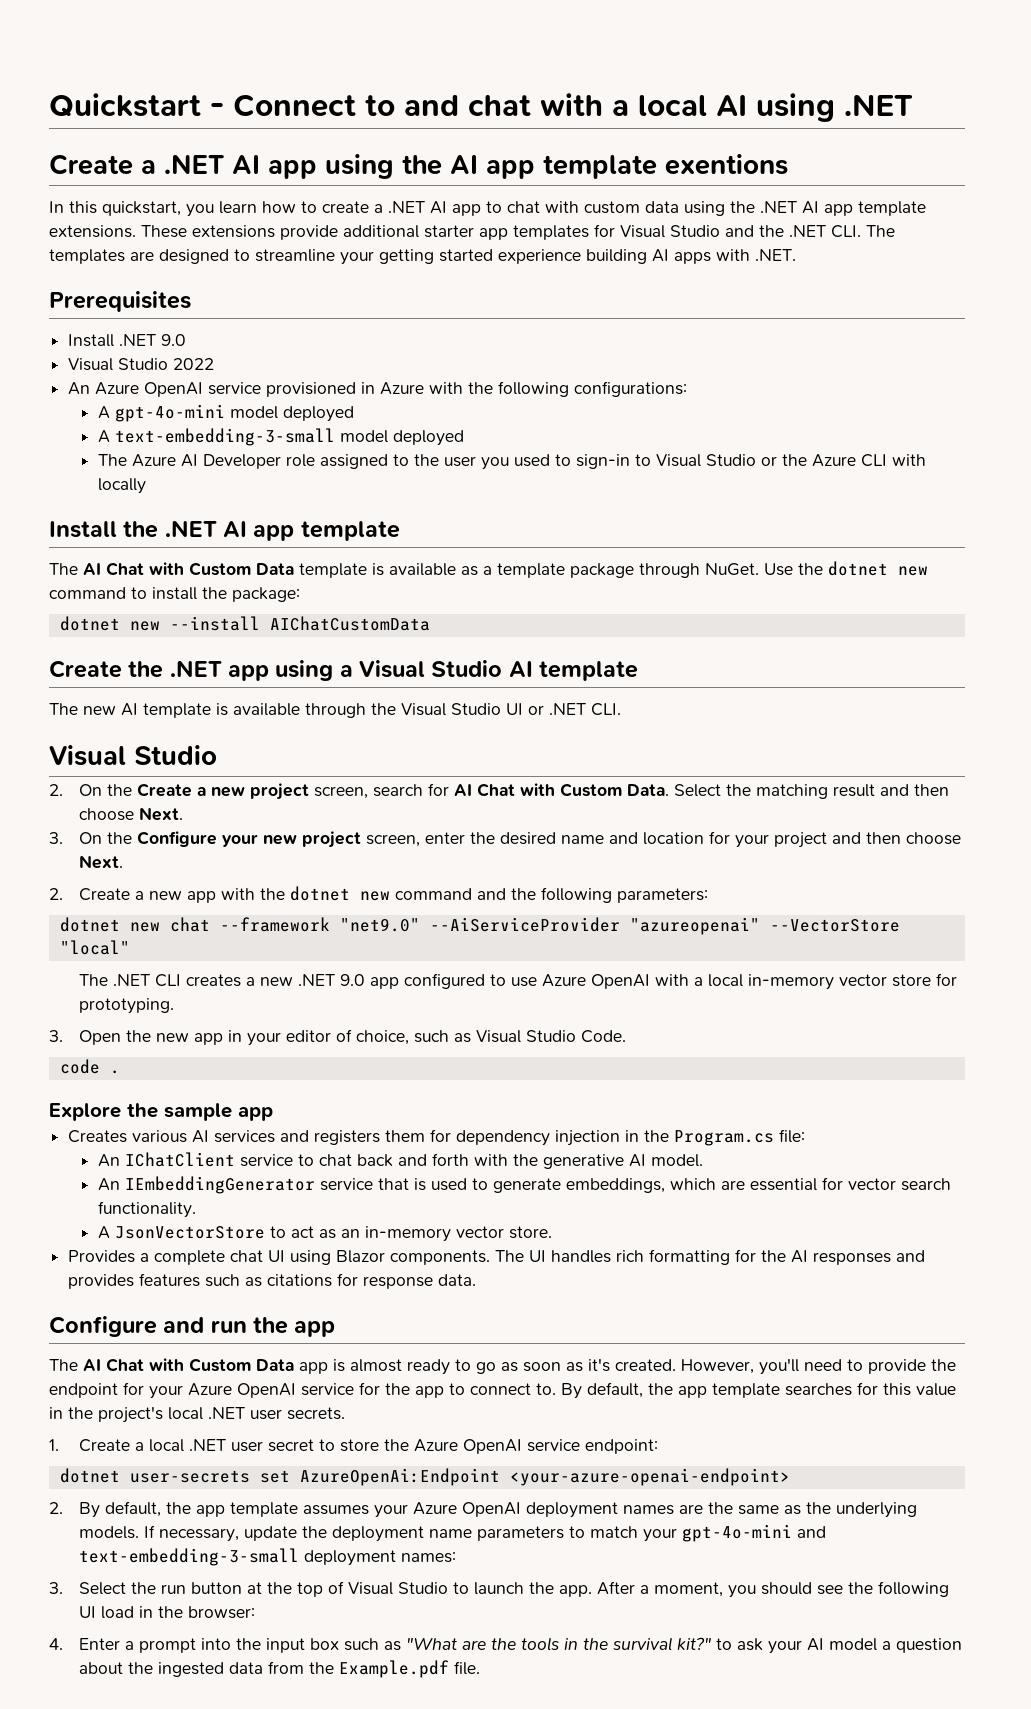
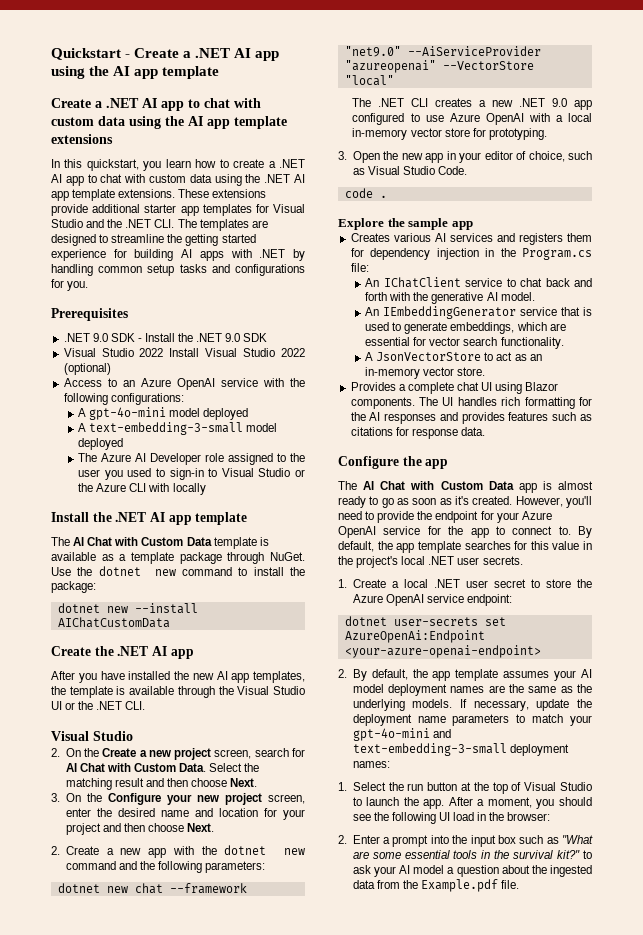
- Quickstart - Connect to and chat with a local AI using .NET
- Create a .NET AI app using the AI app template exentions
+ Quickstart - Create a .NET AI app using the AI app template
+ Create a .NET AI app to chat with custom data using the AI app template extensions
- These extensions provide additional starter app templates for Visual Studio and the .NET CLI. The templates are designed to streamline your getting started experience building AI apps with .NET.
+ These extensions provide additional starter app templates for Visual Studio and the .NET CLI. The templates are designed to streamline the getting started experience for building AI apps with .NET by handling common setup tasks and configurations for you.
- Install .NET 9.0
- Visual Studio 2022
- An Azure OpenAI service provisioned in Azure with the following configurations:
+ .NET 9.0 SDK - Install the .NET 9.0 SDK
+ Visual Studio 2022 Install Visual Studio 2022 (optional)
+ Access to an Azure OpenAI service with the following configurations:
- Create the .NET app using a Visual Studio AI template
- The new AI template is available through the Visual Studio UI or .NET CLI.
+ Create the .NET AI app
+ After you have installed the new AI app templates, the template is available through the Visual Studio UI or the .NET CLI.
- Configure and run the app
+ Configure the app
- 2. By default, the app template assumes your Azure OpenAI deployment names are the same as the underlying models.
+ 2. By default, the app template assumes your AI model deployment names are the same as the underlying models.
- 3. Select the run button at the top of Visual Studio to launch the app.
+ 1. Select the run button at the top of Visual Studio to launch the app.
- 4. Enter a prompt into the input box such as "What are the tools in the survival kit?" to ask your AI model a question about the ingested data from the Example.pdf file.
+ 2. Enter a prompt into the input box such as "What are some essential tools in the survival kit?" to ask your AI model a question about the ingested data from the Example.pdf file.

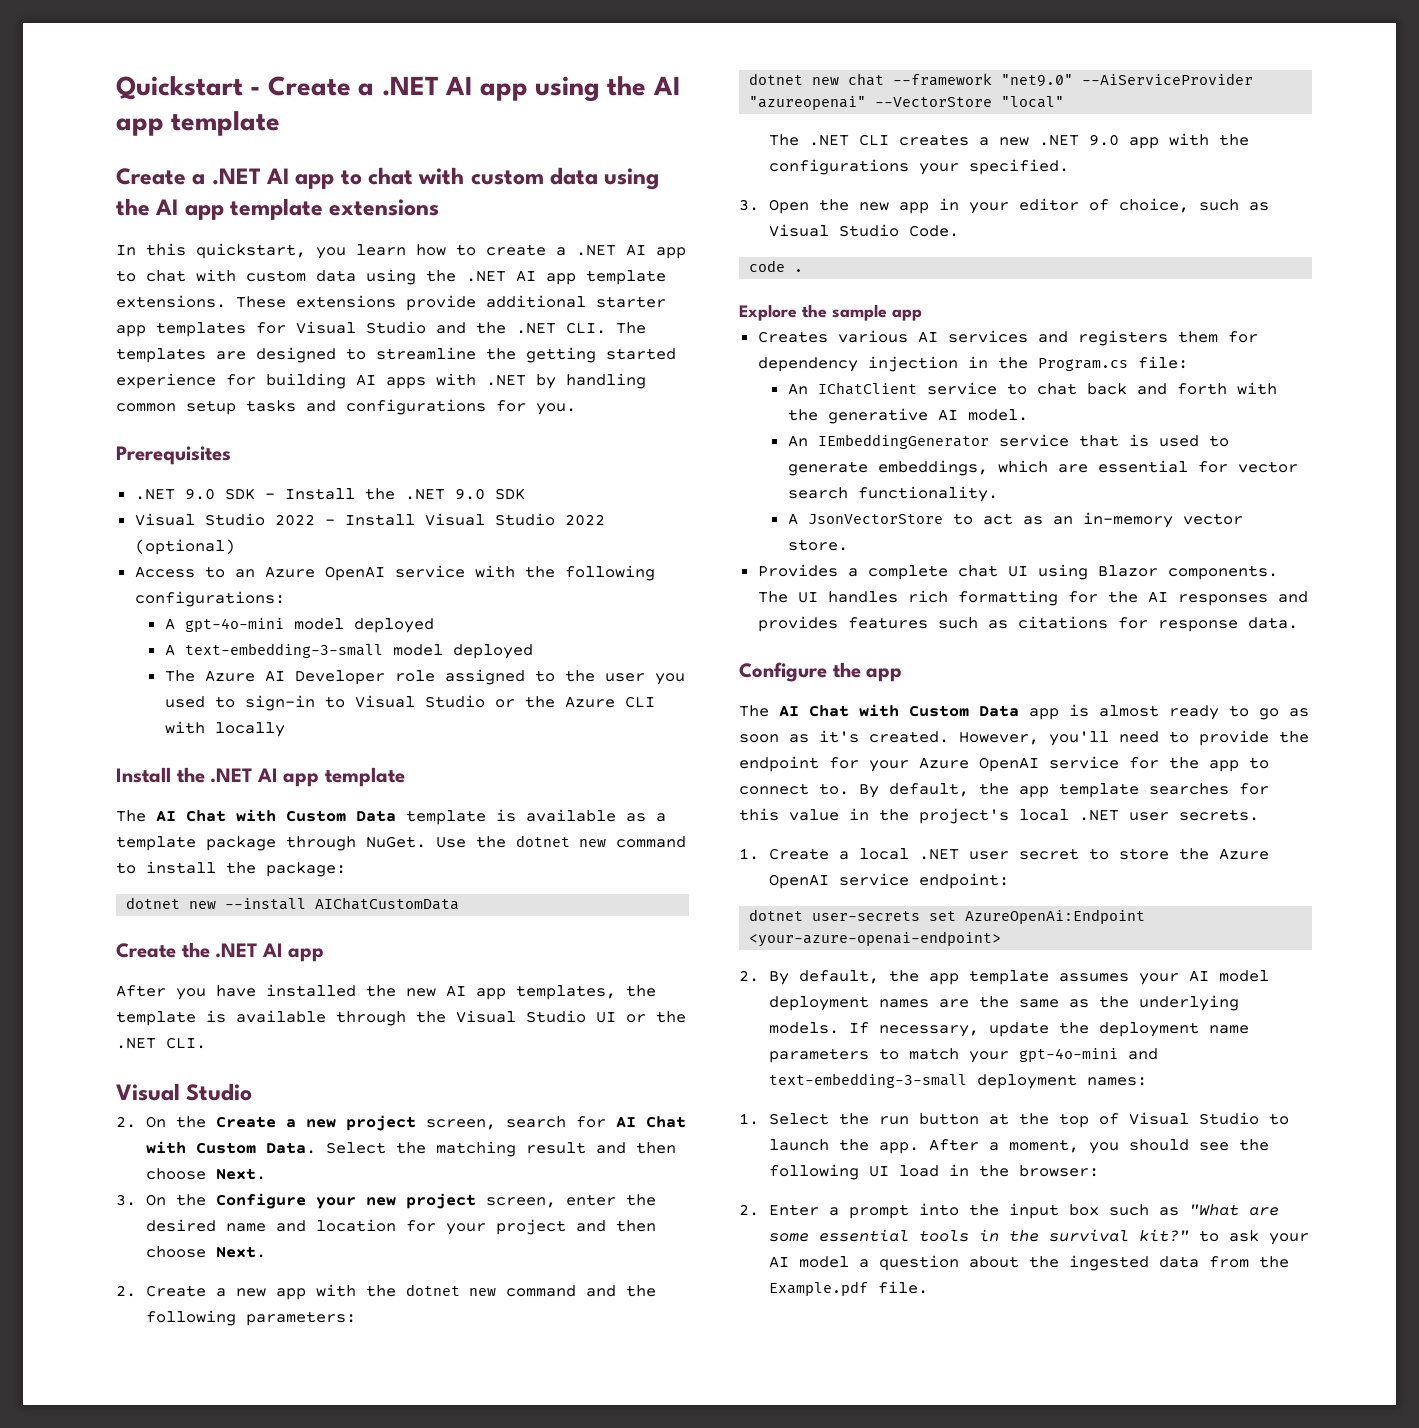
- Visual Studio 2022 Install Visual Studio 2022 (optional)
+ Visual Studio 2022 - Install Visual Studio 2022 (optional)
- The .NET CLI creates a new .NET 9.0 app configured to use Azure OpenAI with a local in-memory vector store for prototyping.
+ The .NET CLI creates a new .NET 9.0 app with the configurations your specified.

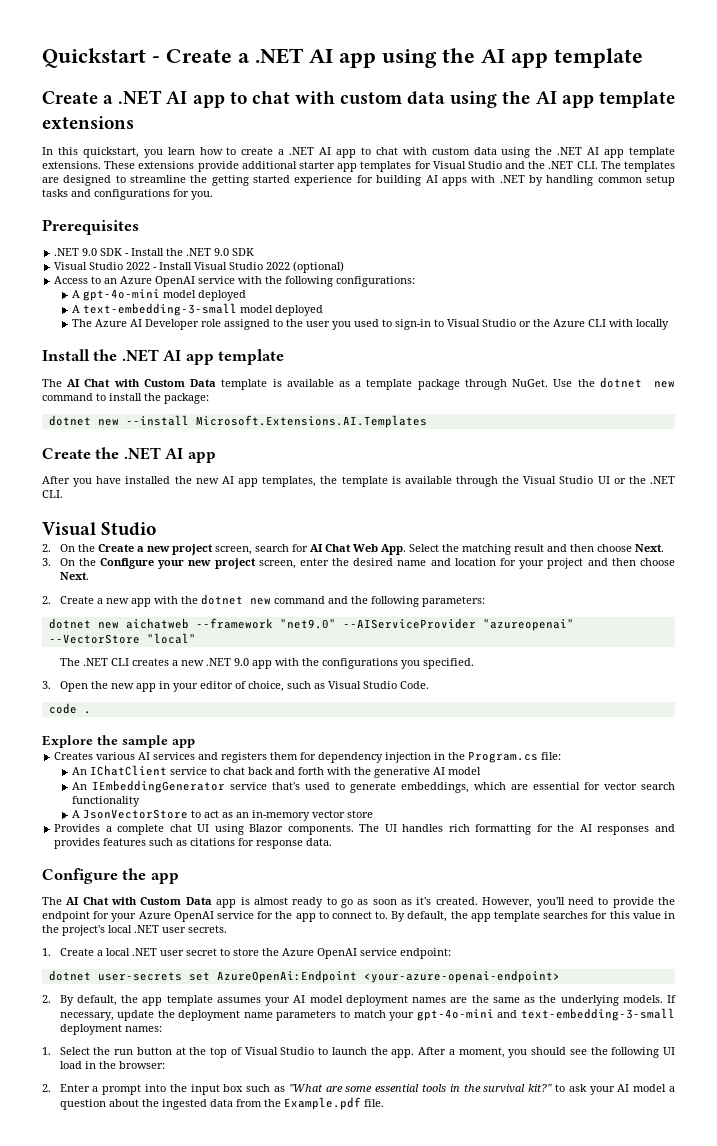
- dotnet new --install AIChatCustomData
+ dotnet new --install Microsoft.Extensions.AI.Templates
- 2. On the Create a new project screen, search for AI Chat with Custom Data. Select the matching result and then choose Next.
+ 2. On the Create a new project screen, search for AI Chat Web App. Select the matching result and then choose Next.
- dotnet new chat --framework "net9.0" --AiServiceProvider "azureopenai" --VectorStore "local"
+ dotnet new aichatweb --framework "net9.0" --AIServiceProvider "azureopenai" --VectorStore "local"
- The .NET CLI creates a new .NET 9.0 app with the configurations your specified.
+ The .NET CLI creates a new .NET 9.0 app with the configurations you specified.
- An IChatClient service to chat back and forth with the generative AI model.
+ An IChatClient service to chat back and forth with the generative AI model
- An IEmbeddingGenerator service that is used to generate embeddings, which are essential for vector search functionality.
+ An IEmbeddingGenerator service that's used to generate embeddings, which are essential for vector search functionality
- A JsonVectorStore to act as an in-memory vector store.
+ A JsonVectorStore to act as an in-memory vector store

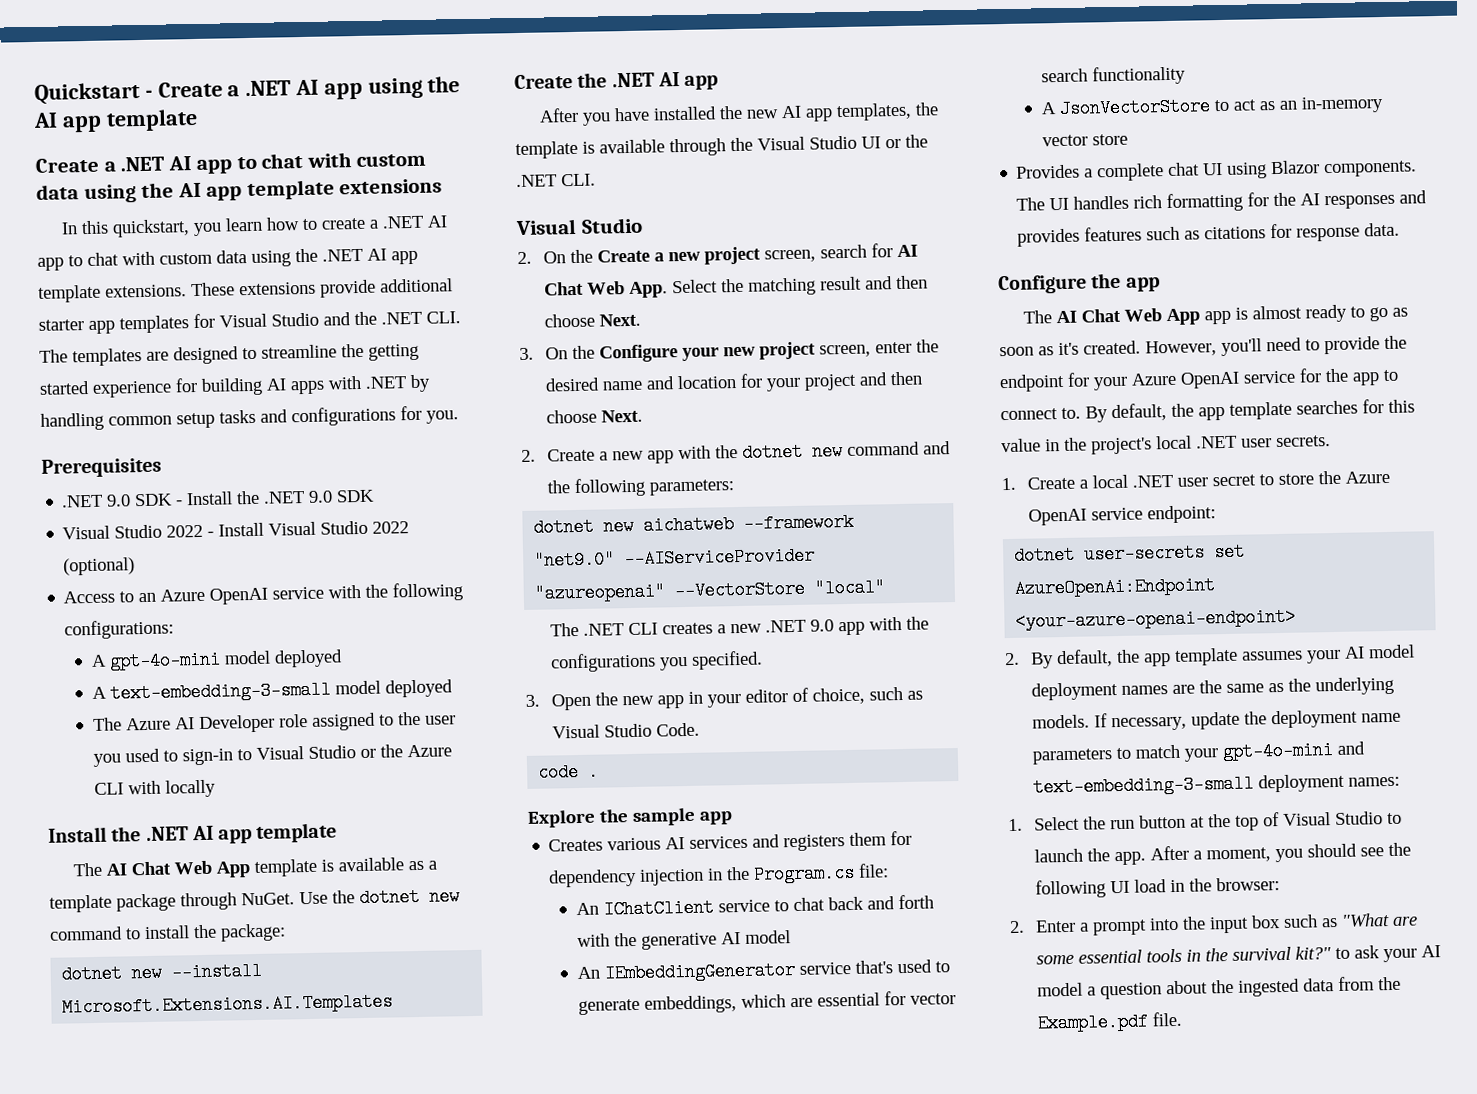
- The AI Chat with Custom Data template is available as a template package through NuGet.
+ The AI Chat Web App template is available as a template package through NuGet.
- The AI Chat with Custom Data app is almost ready to go as soon as it's created.
+ The AI Chat Web App app is almost ready to go as soon as it's created.

